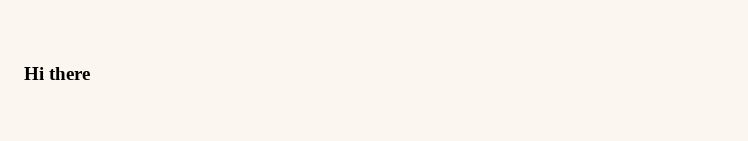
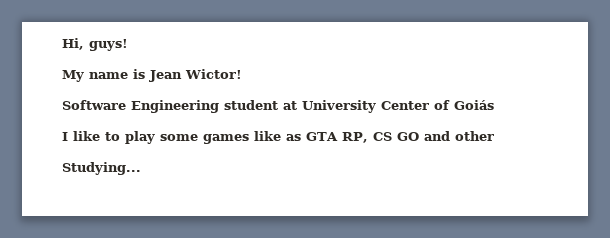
- Hi there
+ Hi, guys!
+ My name is Jean Wictor!
+ Software Engineering student at University Center of Goiás
+ I like to play some games like as GTA RP, CS GO and other
+ Studying...

